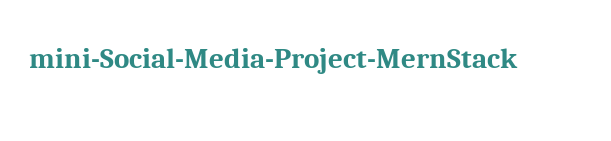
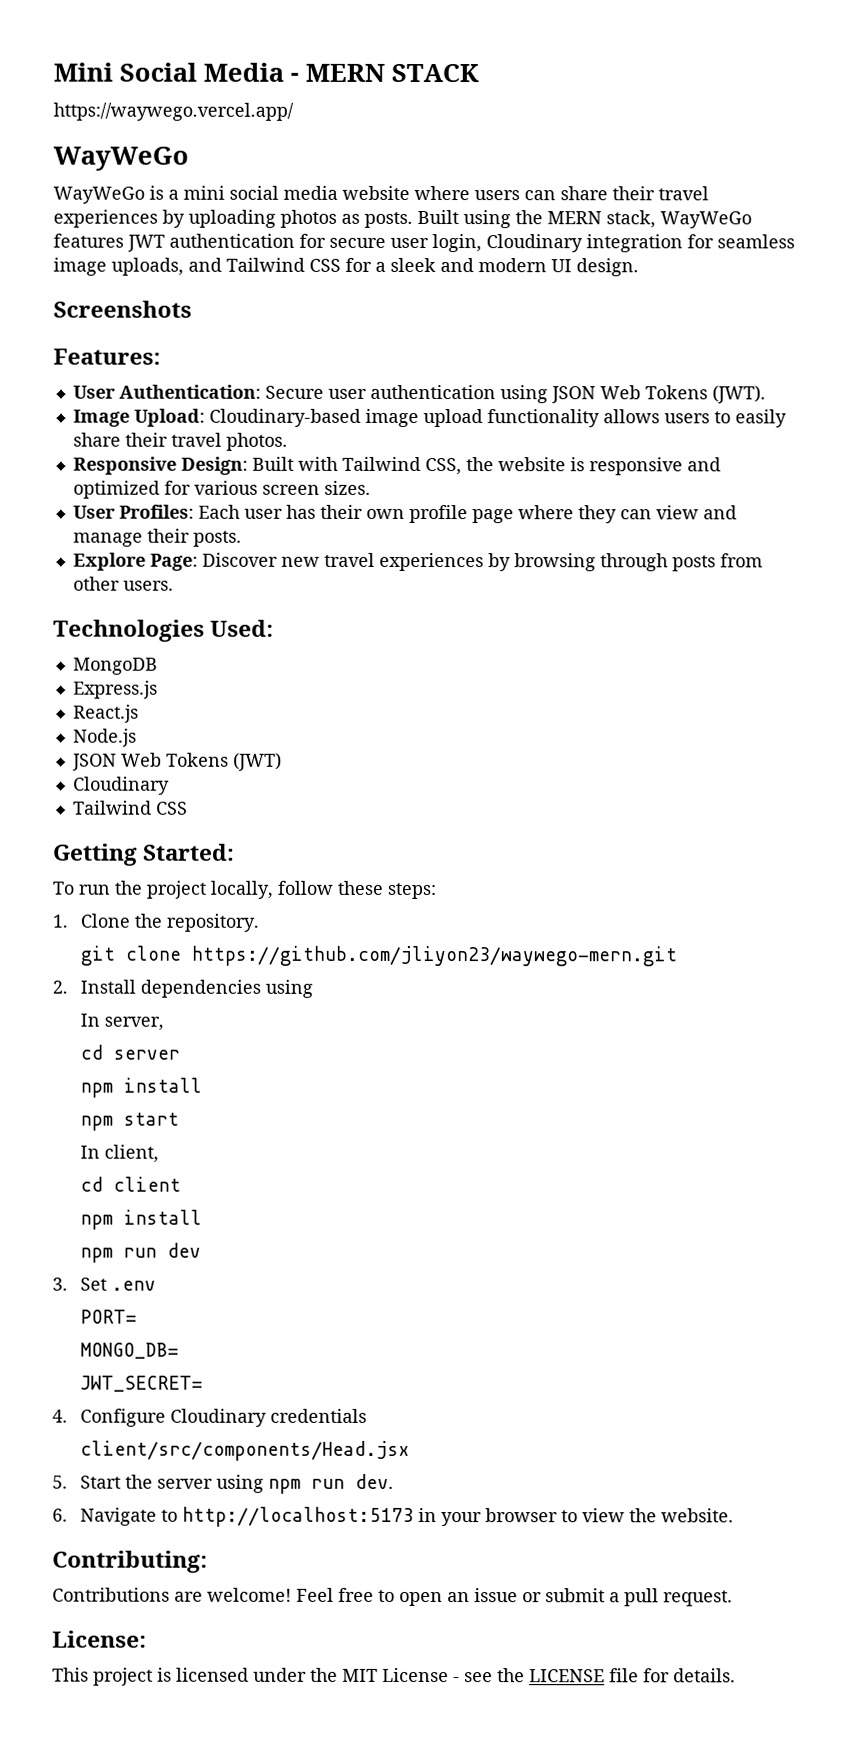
- mini-Social-Media-Project-MernStack
+ Mini Social Media - MERN STACK
+ https://waywego.vercel.app/
+ WayWeGo
+ WayWeGo is a mini social media website where users can share their travel experiences by uploading photos as posts. Built using the MERN stack, WayWeGo features JWT authentication for secure user login, Cloudinary integration for seamless image uploads, and Tailwind CSS for a sleek and modern UI design.
+ Screenshots
+ Features:
+ User Authentication: Secure user authentication using JSON Web Tokens (JWT).
+ Image Upload: Cloudinary-based image upload functionality allows users to easily share their travel photos.
+ Responsive Design: Built with Tailwind CSS, the website is responsive and optimized for various screen sizes.
+ User Profiles: Each user has their own profile page where they can view and manage their posts.
+ Explore Page: Discover new travel experiences by browsing through posts from other users.
+ Technologies Used:
+ MongoDB
+ Express.js
+ React.js
+ Node.js
+ JSON Web Tokens (JWT)
+ Cloudinary
+ Tailwind CSS
+ Getting Started:
+ To run the project locally, follow these steps:
+ 1. Clone the repository.
+ git clone https://github.com/jliyon23/waywego-mern.git
+ 2. Install dependencies using
+ In server,
+ cd server
+ npm install
+ npm start
+ In client,
+ cd client
+ npm install
+ npm run dev
+ 3. Set .env
+ PORT=
+ MONGO_DB=
+ JWT_SECRET=
+ 4. Configure Cloudinary credentials
+ client/src/components/Head.jsx
+ 5. Start the server using npm run dev.
+ 6. Navigate to http://localhost:5173 in your browser to view the website.
+ Contributing:
+ Contributions are welcome! Feel free to open an issue or submit a pull request.
+ License:
+ This project is licensed under the MIT License - see the LICENSE file for details.

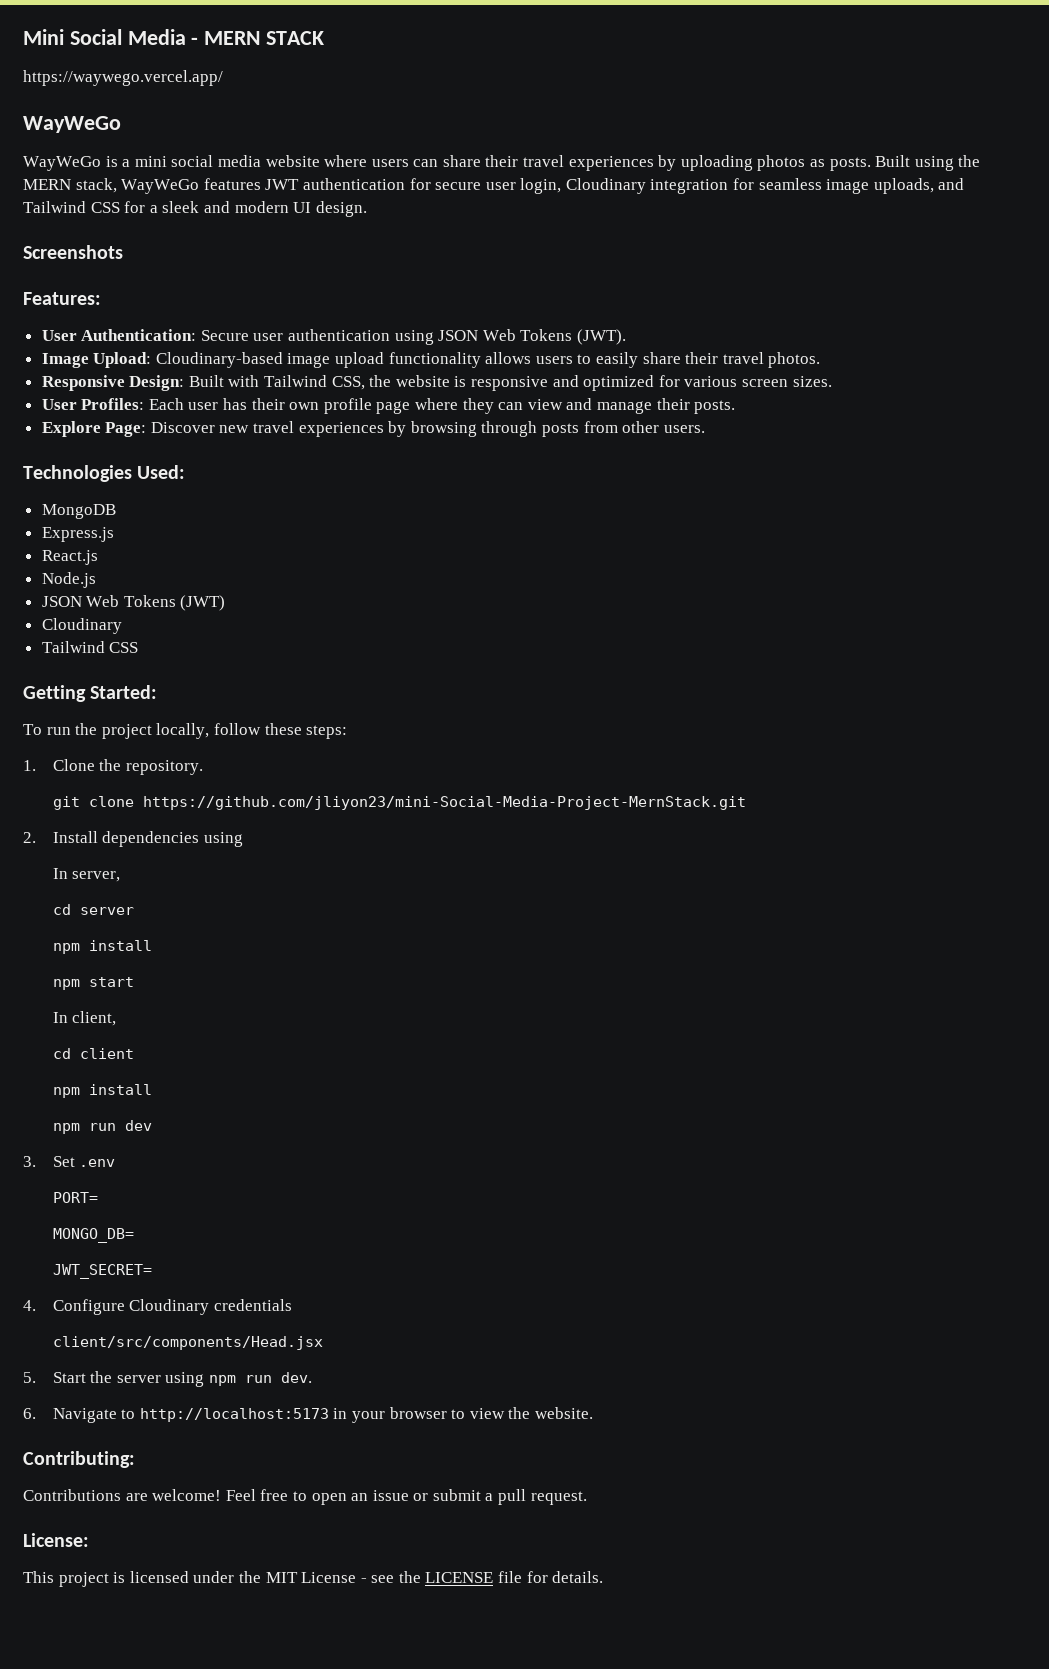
- git clone https://github.com/jliyon23/waywego-mern.git
+ git clone https://github.com/jliyon23/mini-Social-Media-Project-MernStack.git

